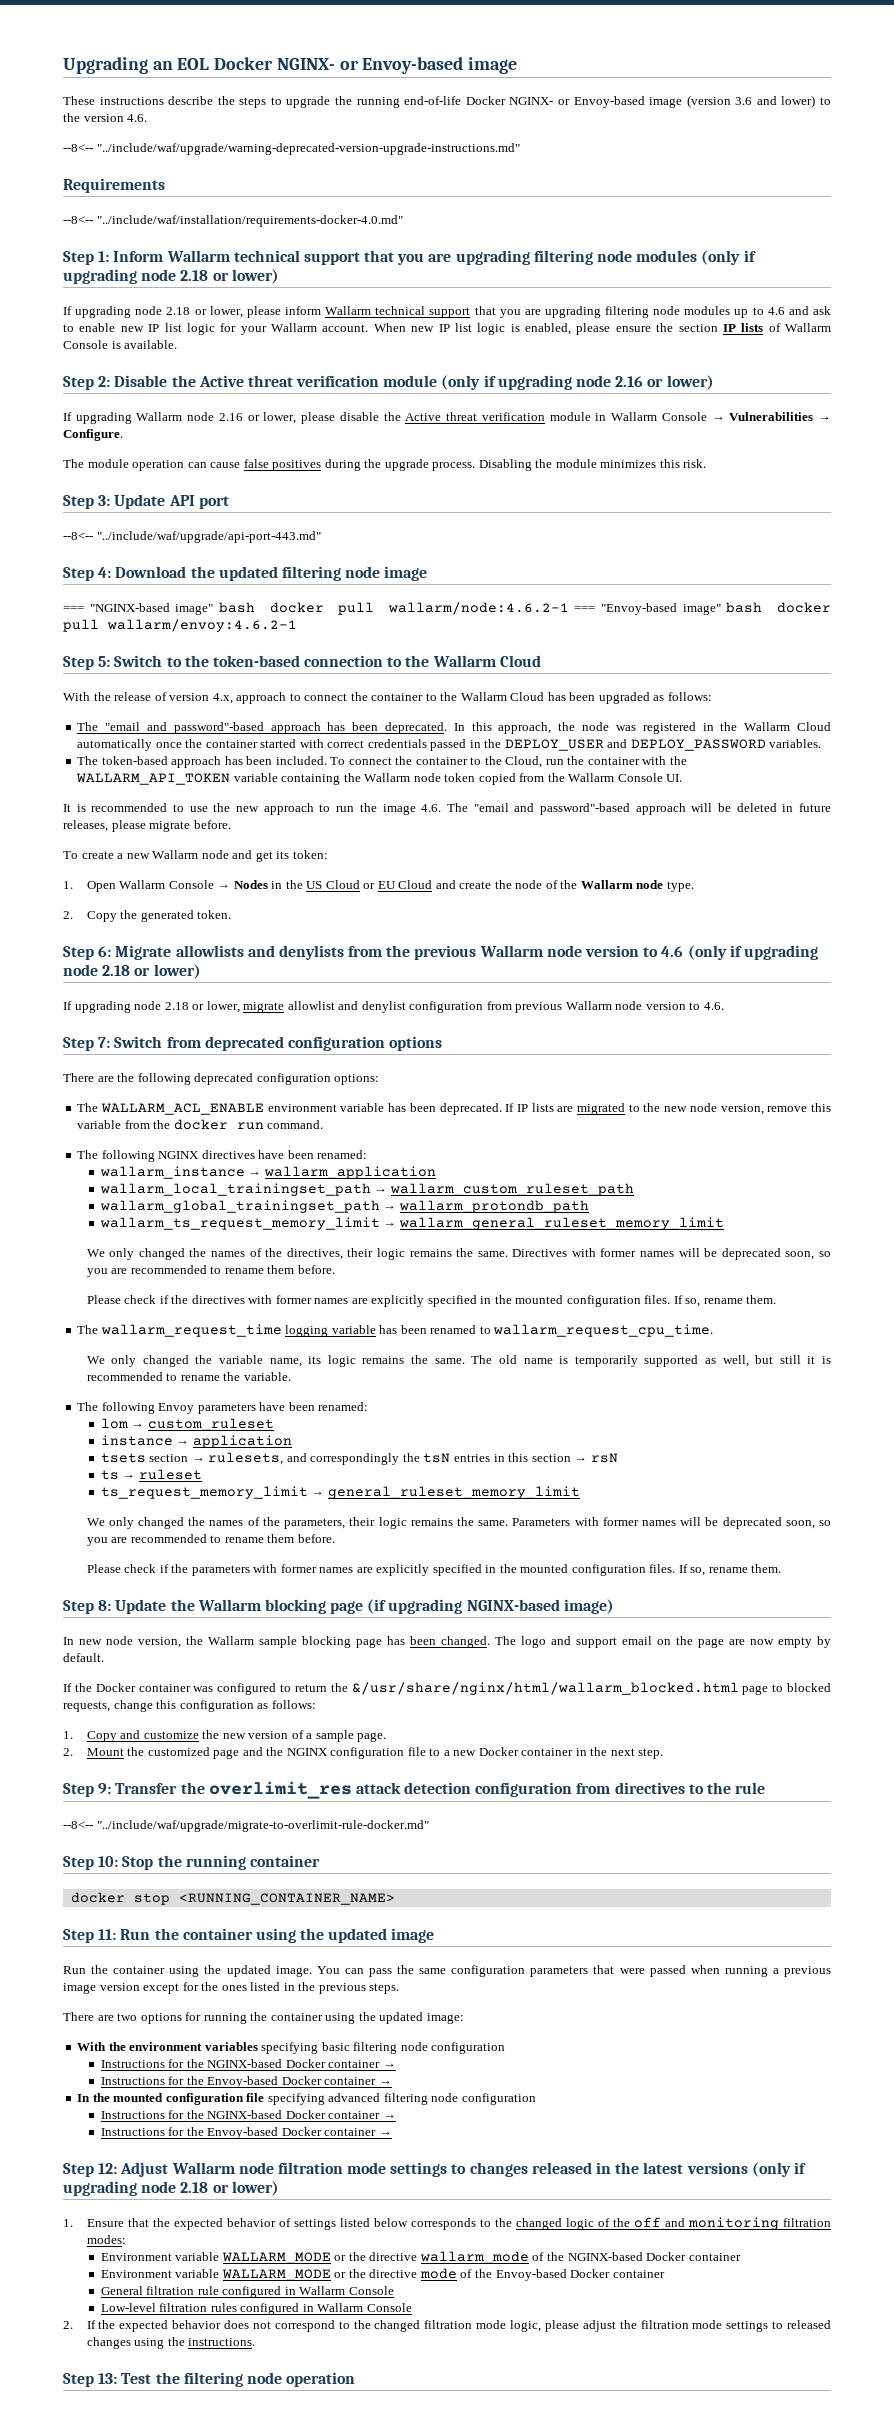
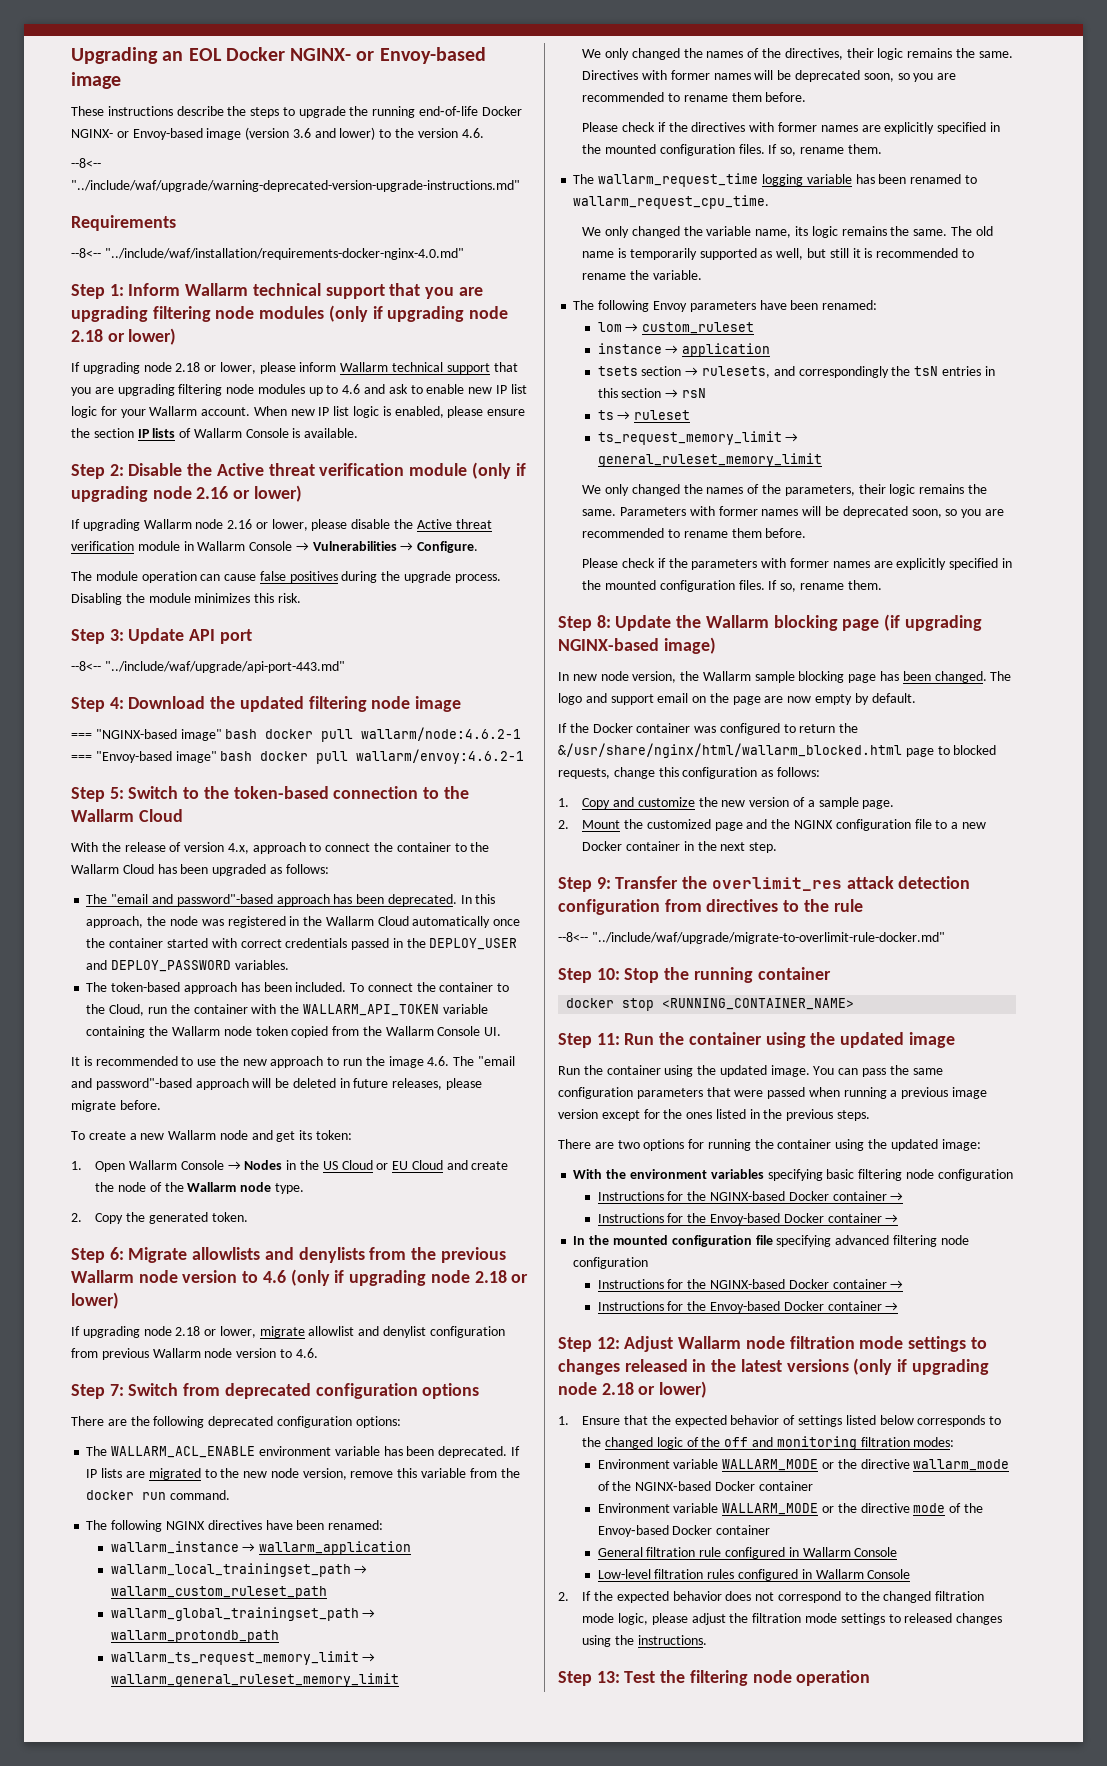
- --8<-- "../include/waf/installation/requirements-docker-4.0.md"
+ --8<-- "../include/waf/installation/requirements-docker-nginx-4.0.md"

